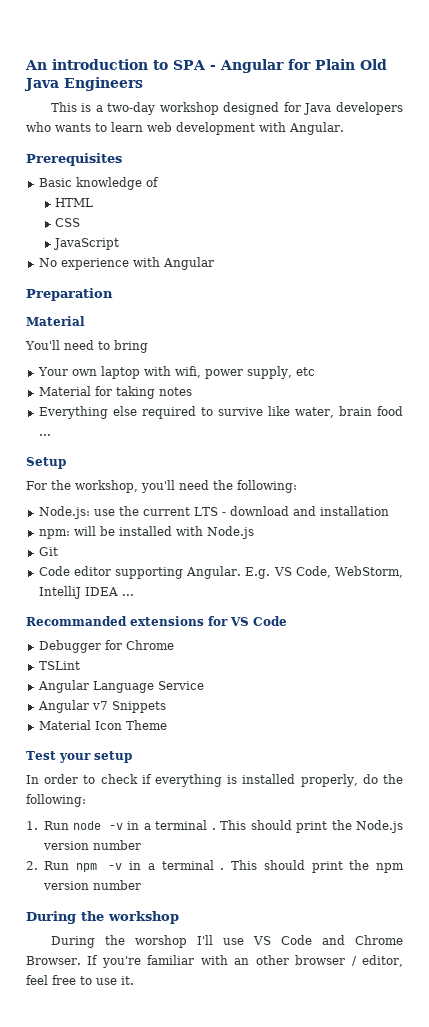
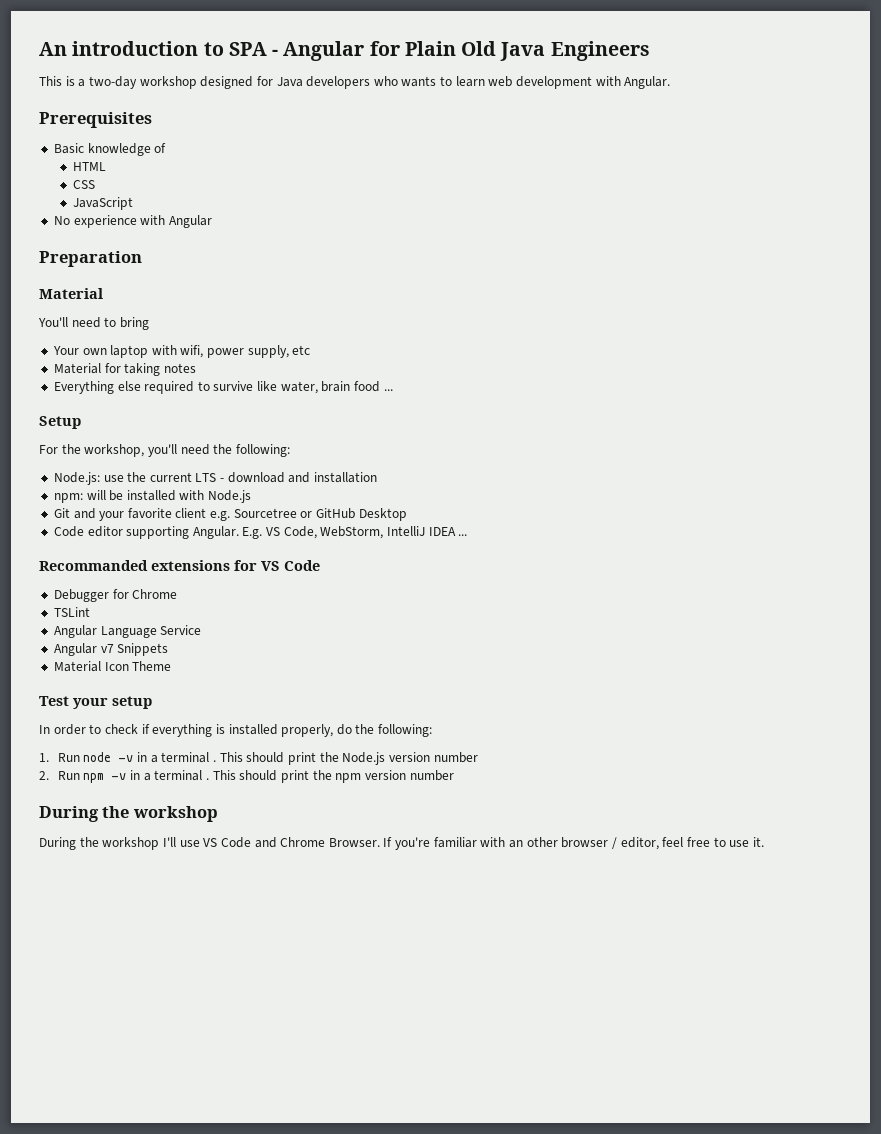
- Git
+ Git and your favorite client e.g. Sourcetree or GitHub Desktop
- During the worshop I'll use VS Code and Chrome Browser.
+ During the workshop I'll use VS Code and Chrome Browser.

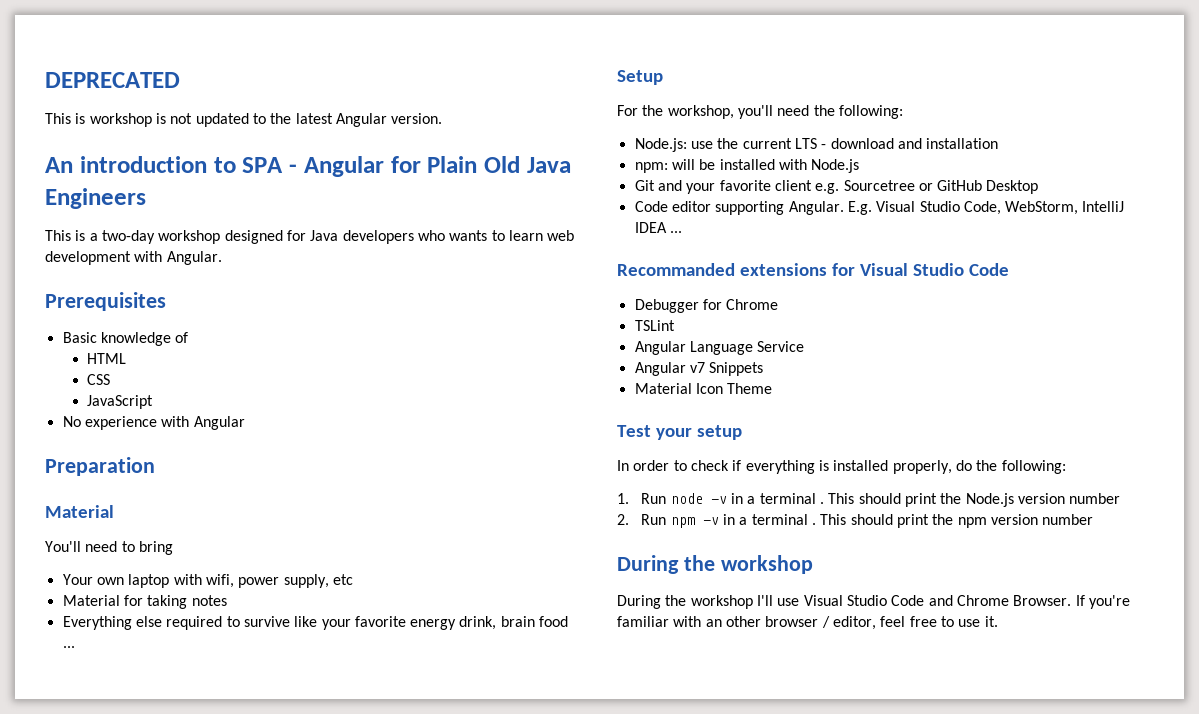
+ DEPRECATED
+ This is workshop is not updated to the latest Angular version.
- Everything else required to survive like water, brain food ...
+ Everything else required to survive like your favorite energy drink, brain food ...
- E.g. VS Code, WebStorm, IntelliJ IDEA ...
+ E.g. Visual Studio Code, WebStorm, IntelliJ IDEA ...
- Recommanded extensions for VS Code
+ Recommanded extensions for Visual Studio Code
- During the workshop I'll use VS Code and Chrome Browser.
+ During the workshop I'll use Visual Studio Code and Chrome Browser.

